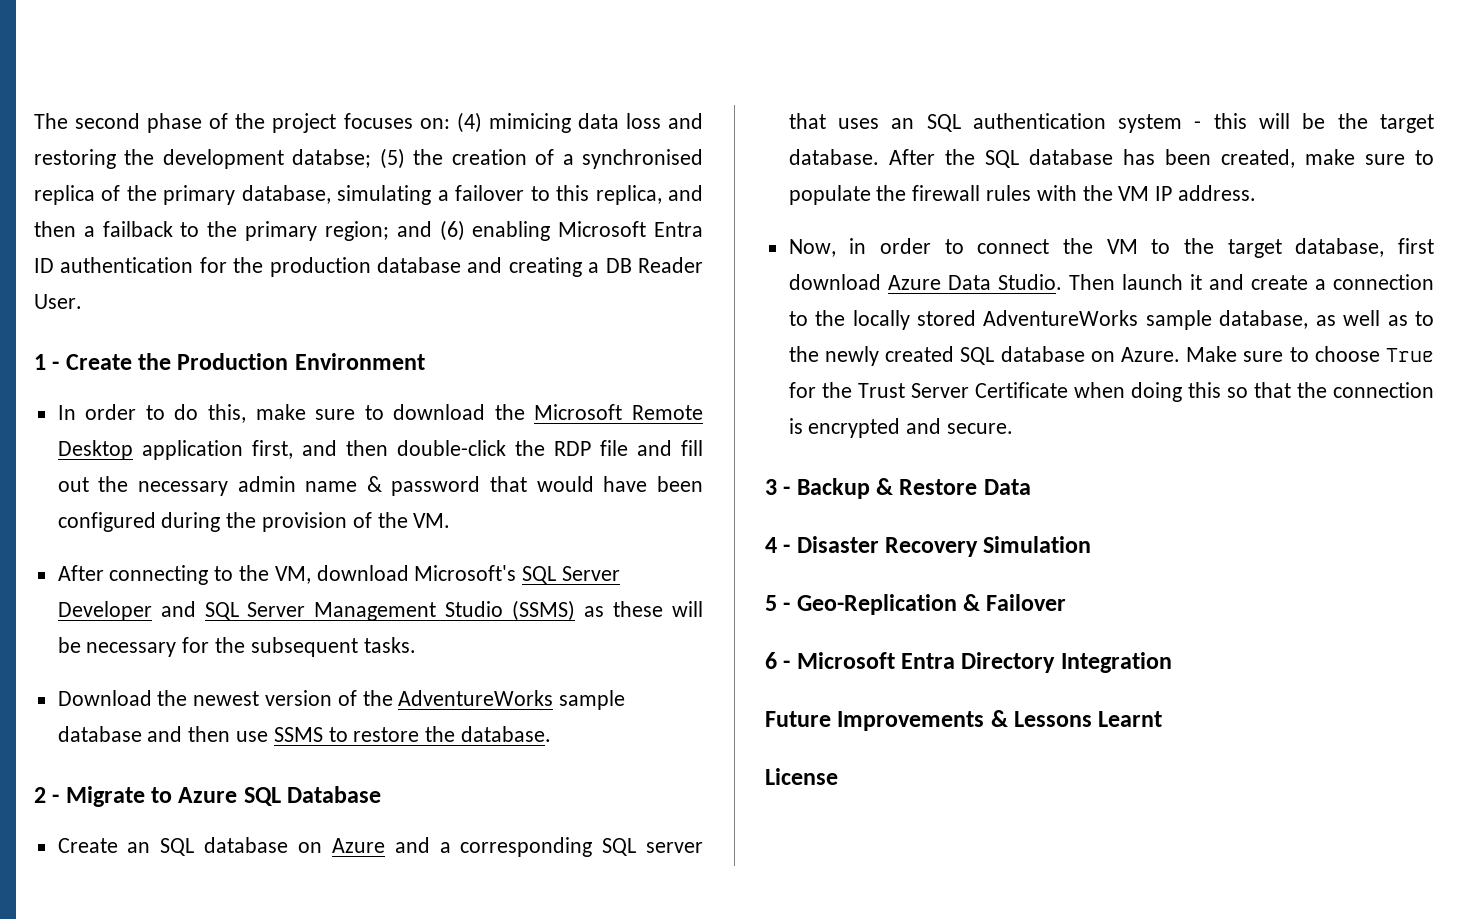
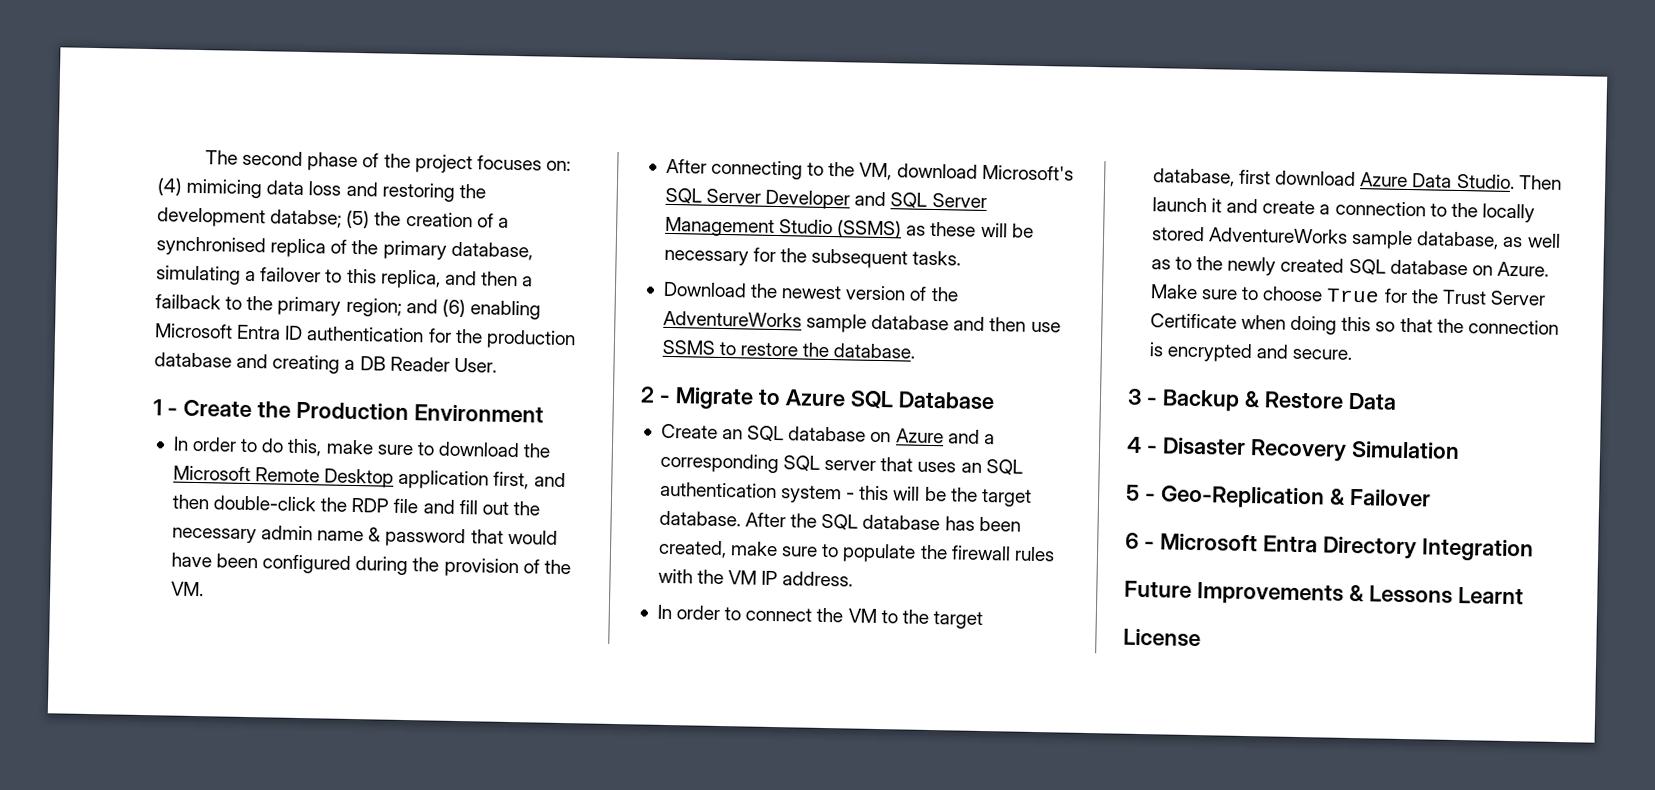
- Now, in order to connect the VM to the target database, first download Azure Data Studio.
+ In order to connect the VM to the target database, first download Azure Data Studio.

